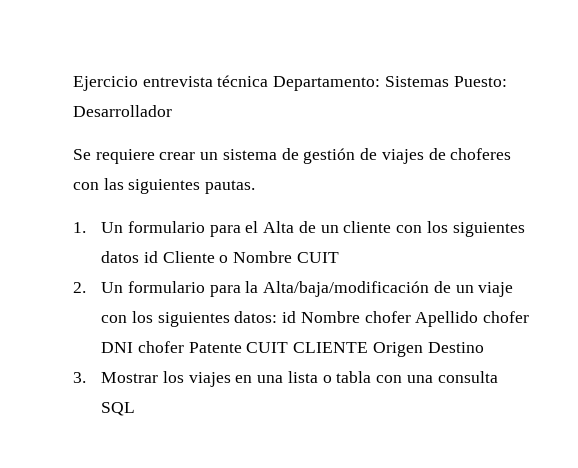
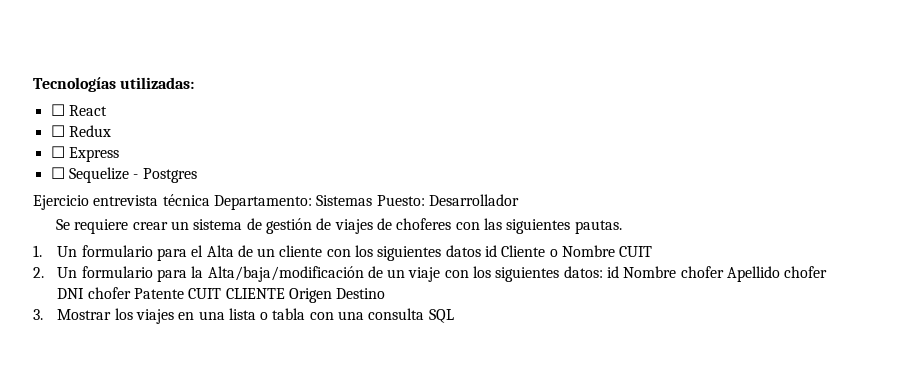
+ Tecnologías utilizadas:
+ ☐ React
+ ☐ Redux
+ ☐ Express
+ ☐ Sequelize - Postgres

